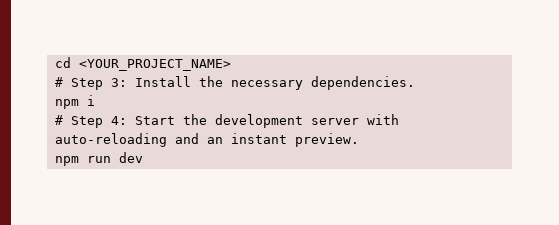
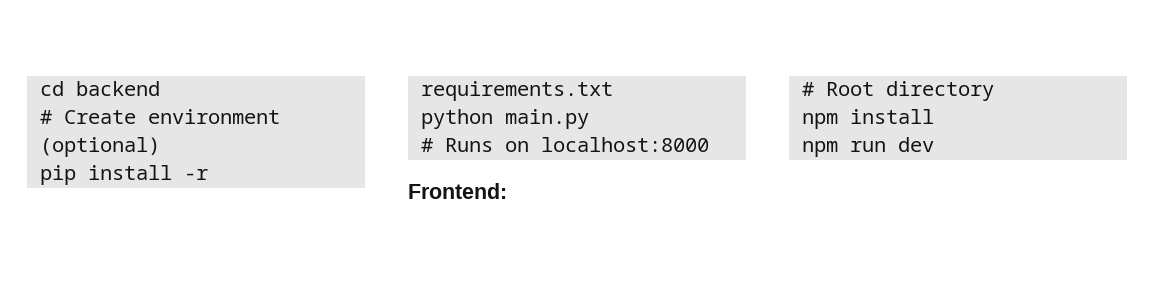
- cd <YOUR_PROJECT_NAME>
- # Step 3: Install the necessary dependencies.
- npm i
- # Step 4: Start the development server with auto-reloading and an instant preview.
+ cd backend
+ # Create environment (optional)
+ pip install -r requirements.txt
+ python main.py
+ # Runs on localhost:8000
+ Frontend:
+ # Root directory
+ npm install

